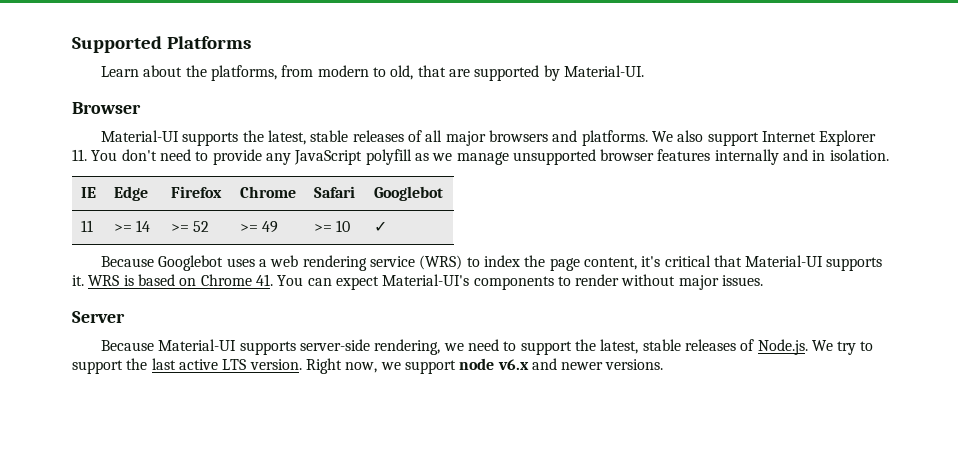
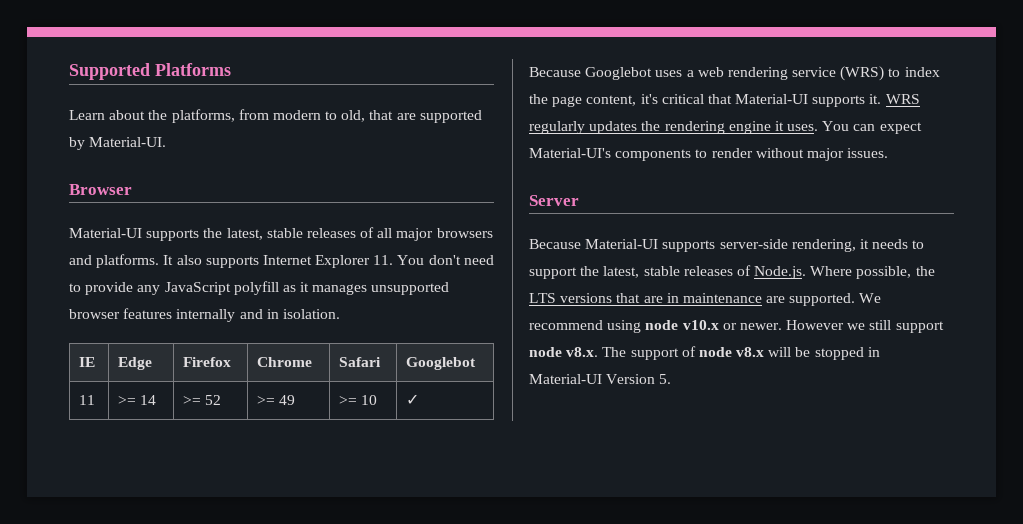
- We also support Internet Explorer 11. You don't need to provide any JavaScript polyfill as we manage unsupported browser features internally and in isolation.
+ It also supports Internet Explorer 11. You don't need to provide any JavaScript polyfill as it manages unsupported browser features internally and in isolation.
- WRS is based on Chrome 41. You can expect Material-UI's components to render without major issues.
+ WRS regularly updates the rendering engine it uses. You can expect Material-UI's components to render without major issues.
- Because Material-UI supports server-side rendering, we need to support the latest, stable releases of Node.js. We try to support the last active LTS version. Right now, we support node v6.x and newer versions.
+ Because Material-UI supports server-side rendering, it needs to support the latest, stable releases of Node.js. Where possible, the LTS versions that are in maintenance are supported. We recommend using node v10.x or newer. However we still support node v8.x. The support of node v8.x will be stopped in Material-UI Version 5.

